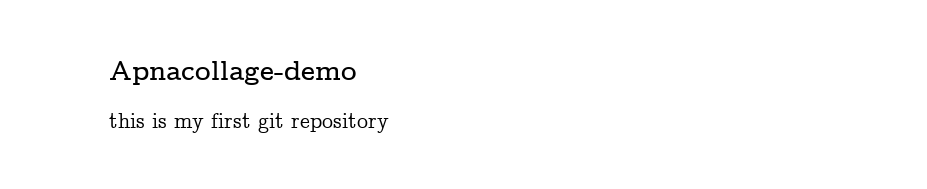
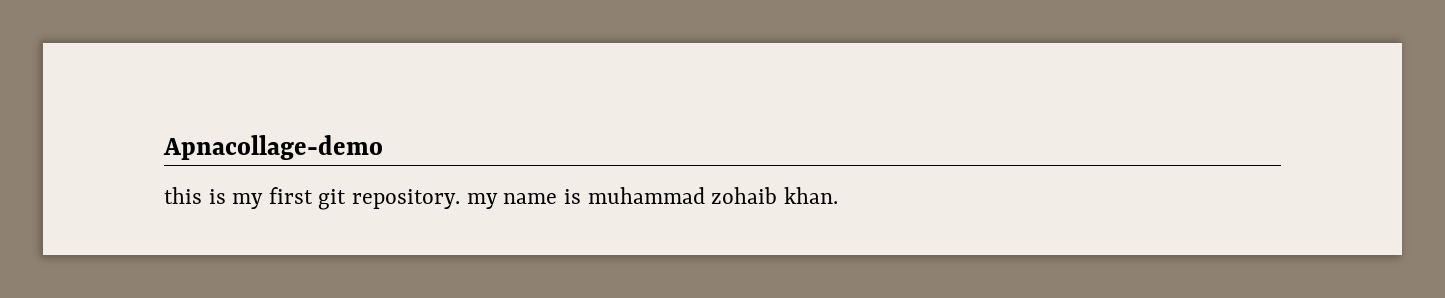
- this is my first git repository
+ this is my first git repository. my name is muhammad zohaib khan.

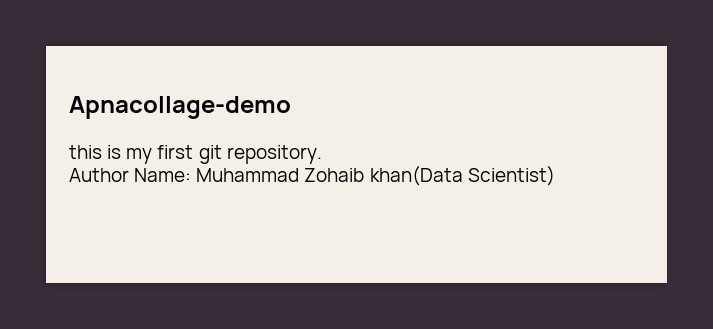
- this is my first git repository. my name is muhammad zohaib khan.
+ this is my first git repository.
+ Author Name: Muhammad Zohaib khan(Data Scientist)

